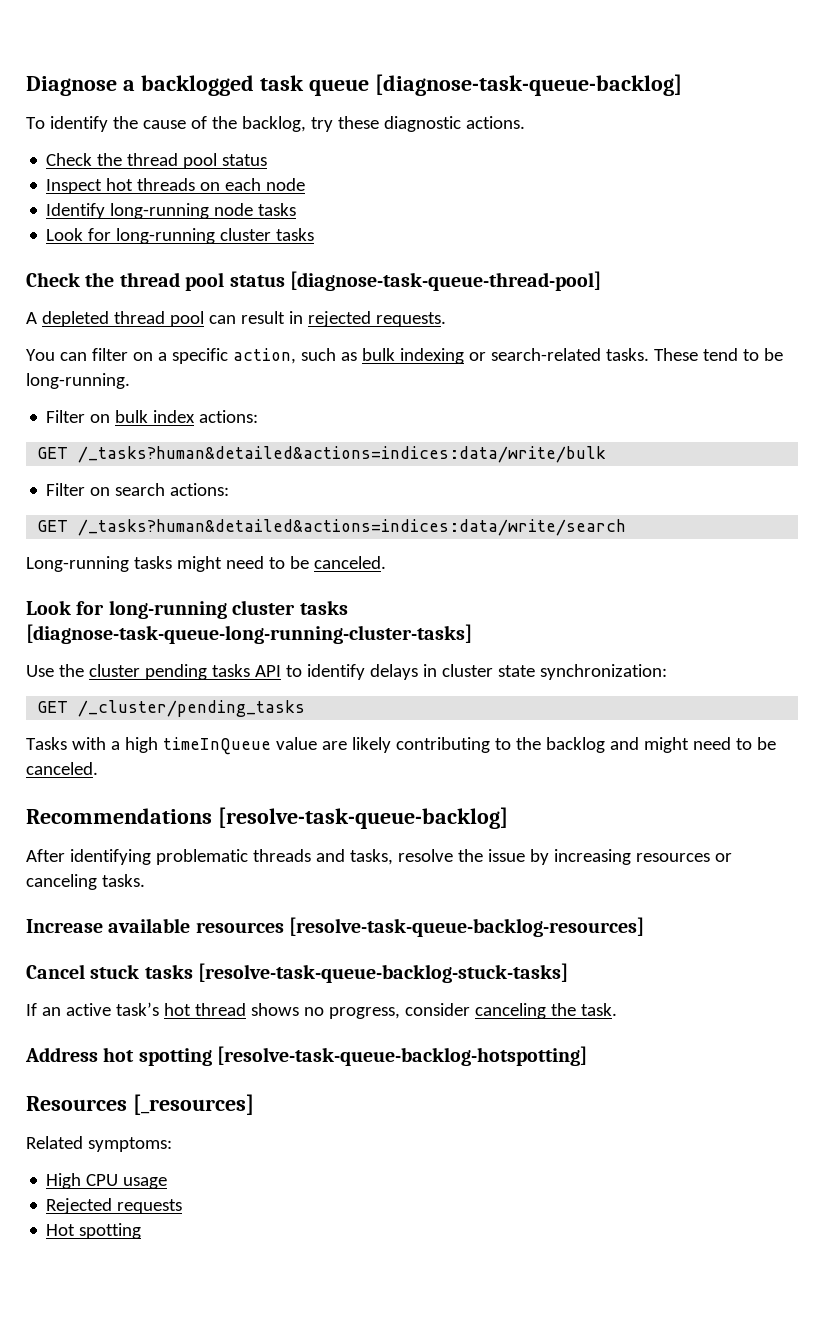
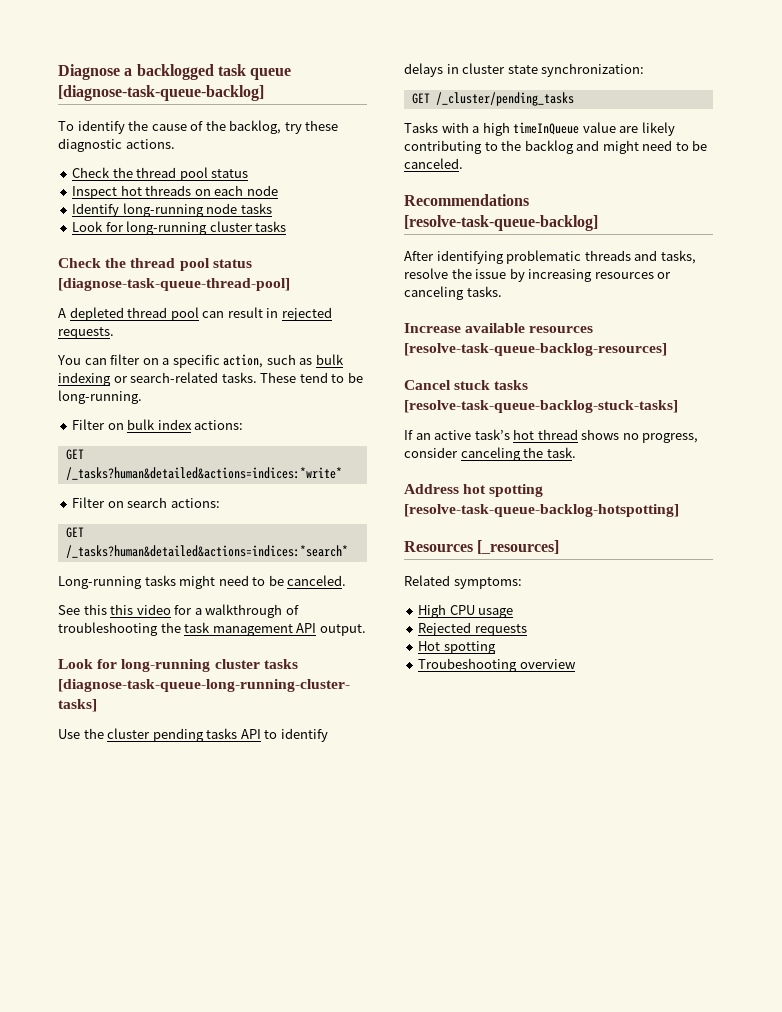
- GET /_tasks?human&detailed&actions=indices:data/write/bulk
+ GET /_tasks?human&detailed&actions=indices:*write*
- GET /_tasks?human&detailed&actions=indices:data/write/search
+ GET /_tasks?human&detailed&actions=indices:*search*
+ See this this video for a walkthrough of troubleshooting the task management API output.
+ Troubeshooting overview

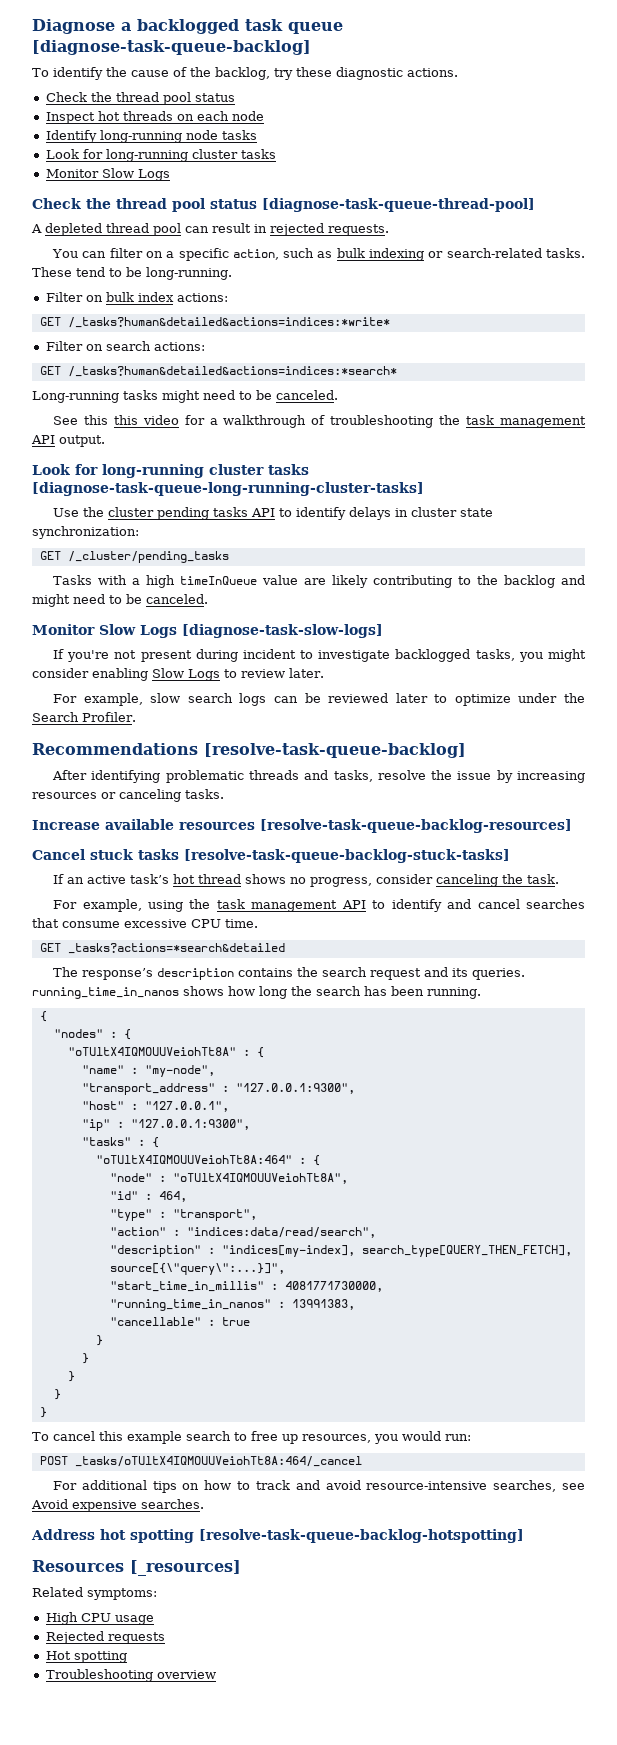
  Identify long-running node tasks
  Look for long-running cluster tasks
+ Monitor Slow Logs
+ Monitor Slow Logs [diagnose-task-slow-logs]
+ If you're not present during incident to investigate backlogged tasks, you might consider enabling Slow Logs to review later.
+ For example, slow search logs can be reviewed later to optimize under the Search Profiler.
+ For example, using the task management API to identify and cancel searches that consume excessive CPU time.
+ GET _tasks?actions=*search&detailed
+ The response’s description contains the search request and its queries. running_time_in_nanos shows how long the search has been running.
+ {
+ "nodes" : {
+ "oTUltX4IQMOUUVeiohTt8A" : {
+ "name" : "my-node",
+ "transport_address" : "127.0.0.1:9300",
+ "host" : "127.0.0.1",
+ "ip" : "127.0.0.1:9300",
+ "tasks" : {
+ "oTUltX4IQMOUUVeiohTt8A:464" : {
+ "node" : "oTUltX4IQMOUUVeiohTt8A",
+ "id" : 464,
+ "type" : "transport",
+ "action" : "indices:data/read/search",
+ "description" : "indices[my-index], search_type[QUERY_THEN_FETCH], source[{\"query\":...}]",
+ "start_time_in_millis" : 4081771730000,
+ "running_time_in_nanos" : 13991383,
+ "cancellable" : true
+ }
+ }
+ }
+ }
+ }
+ To cancel this example search to free up resources, you would run:
+ POST _tasks/oTUltX4IQMOUUVeiohTt8A:464/_cancel
+ For additional tips on how to track and avoid resource-intensive searches, see Avoid expensive searches.
- Troubeshooting overview
+ Troubleshooting overview

